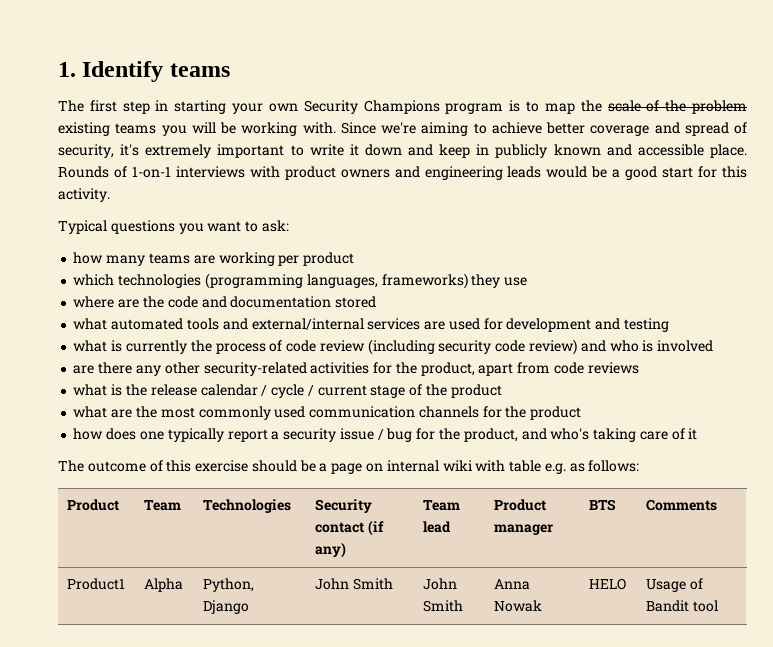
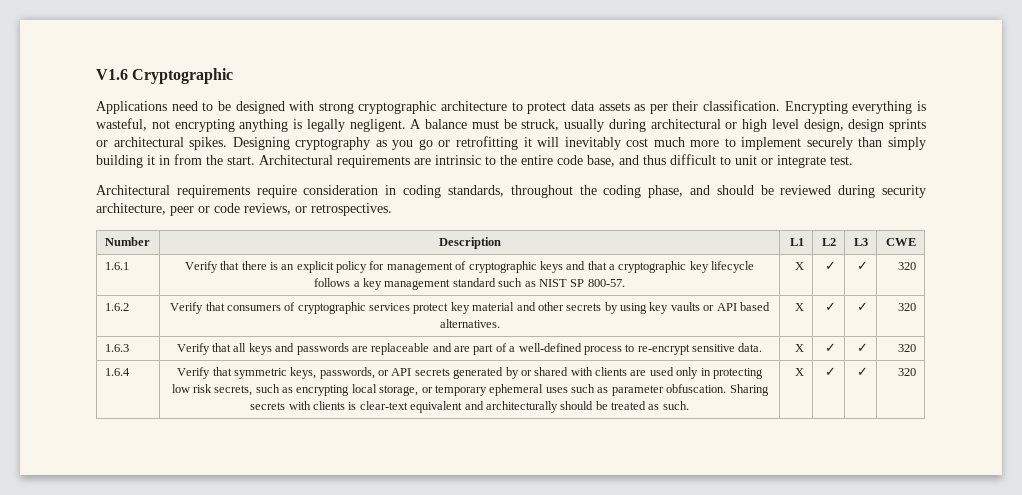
- 1. Identify teams
- The first step in starting your own Security Champions program is to map the scale of the problem existing teams you will be working with. Since we're aiming to achieve better coverage and spread of security, it's extremely important to write it down and keep in publicly known and accessible place. Rounds of 1-on-1 interviews with product owners and engineering leads would be a good start for this activity.
- Typical questions you want to ask:
- how many teams are working per product
- which technologies (programming languages, frameworks) they use
- where are the code and documentation stored
- what automated tools and external/internal services are used for development and testing
- what is currently the process of code review (including security code review) and who is involved
- are there any other security-related activities for the product, apart from code reviews
- what is the release calendar / cycle / current stage of the product
- what are the most commonly used communication channels for the product
- how does one typically report a security issue / bug for the product, and who's taking care of it
- The outcome of this exercise should be a page on internal wiki with table e.g. as follows:
- Product | Team | Technologies | Security contact (if any) | Team lead | Product manager | BTS | Comments
- Product1 | Alpha | Python, Django | John Smith | John Smith | Anna Nowak | HELO | Usage of Bandit tool
+ V1.6 Cryptographic
+ Applications need to be designed with strong cryptographic architecture to protect data assets as per their classification. Encrypting everything is wasteful, not encrypting anything is legally negligent. A balance must be struck, usually during architectural or high level design, design sprints or architectural spikes. Designing cryptography as you go or retrofitting it will inevitably cost much more to implement securely than simply building it in from the start. Architectural requirements are intrinsic to the entire code base, and thus difficult to unit or integrate test.
+ Architectural requirements require consideration in coding standards, throughout the coding phase, and should be reviewed during security architecture, peer or code reviews, or retrospectives.
+ Number | Description | L1 | L2 | L3 | CWE
+ 1.6.1 | Verify that there is an explicit policy for management of cryptographic keys and that a cryptographic key lifecycle follows a key management standard such as NIST SP 800-57. | X | ✓ | ✓ | 320
+ 1.6.2 | Verify that consumers of cryptographic services protect key material and other secrets by using key vaults or API based alternatives. | X | ✓ | ✓ | 320
+ 1.6.3 | Verify that all keys and passwords are replaceable and are part of a well-defined process to re-encrypt sensitive data. | X | ✓ | ✓ | 320
+ 1.6.4 | Verify that symmetric keys, passwords, or API secrets generated by or shared with clients are used only in protecting low risk secrets, such as encrypting local storage, or temporary ephemeral uses such as parameter obfuscation. Sharing secrets with clients is clear-text equivalent and architecturally should be treated as such. | X | ✓ | ✓ | 320

